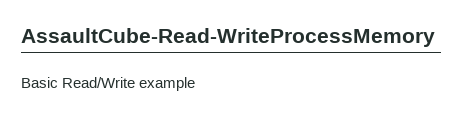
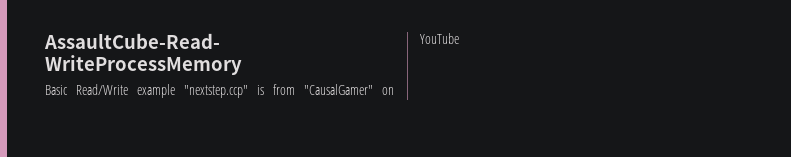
- Basic Read/Write example
+ Basic Read/Write example "nextstep.ccp" is from "CausalGamer" on YouTube

